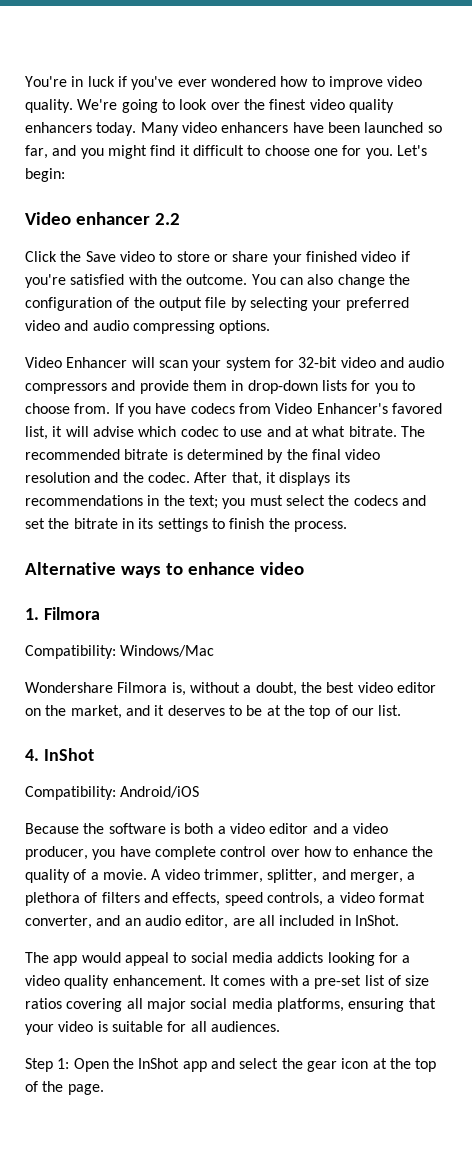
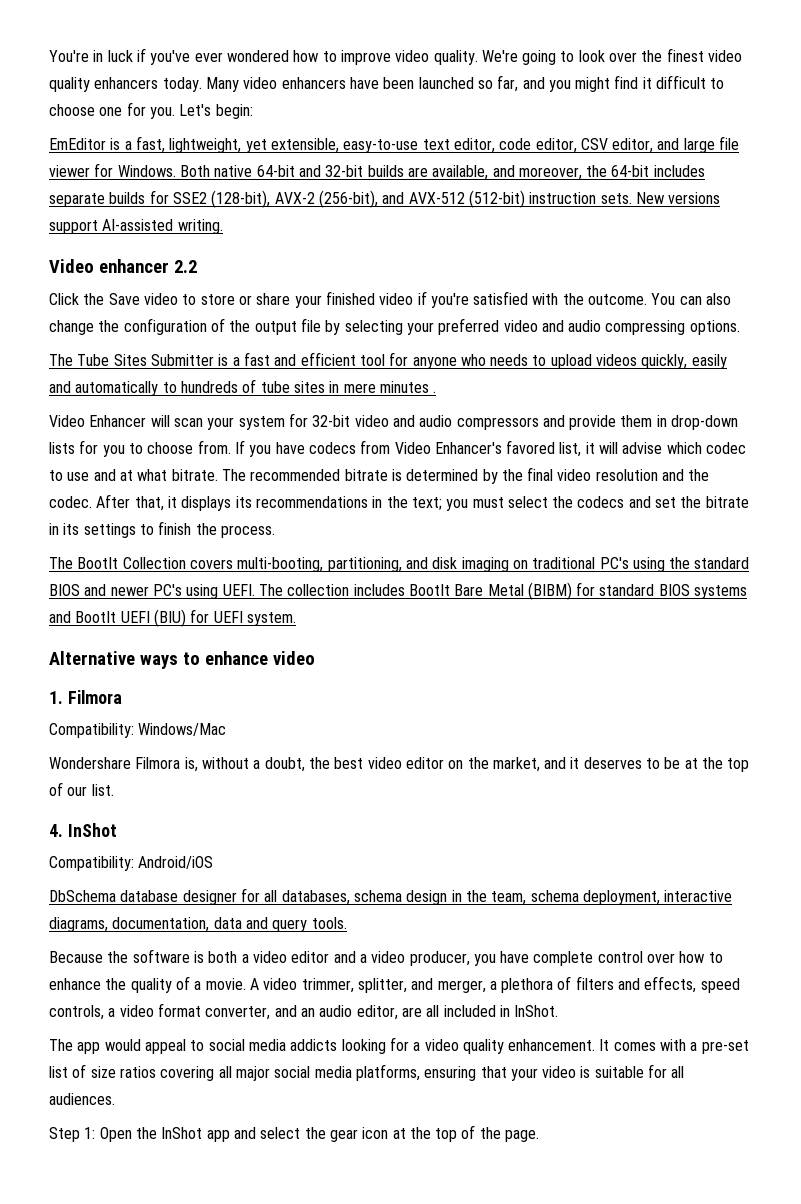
+ EmEditor is a fast, lightweight, yet extensible, easy-to-use text editor, code editor, CSV editor, and large file viewer for Windows. Both native 64-bit and 32-bit builds are available, and moreover, the 64-bit includes separate builds for SSE2 (128-bit), AVX-2 (256-bit), and AVX-512 (512-bit) instruction sets. New versions support AI-assisted writing.
+ The Tube Sites Submitter is a fast and efficient tool for anyone who needs to upload videos quickly, easily and automatically to hundreds of tube sites in mere minutes .
+ The BootIt Collection covers multi-booting, partitioning, and disk imaging on traditional PC's using the standard BIOS and newer PC's using UEFI. The collection includes BootIt Bare Metal (BIBM) for standard BIOS systems and BootIt UEFI (BIU) for UEFI system.
+ DbSchema database designer for all databases, schema design in the team, schema deployment, interactive diagrams, documentation, data and query tools.

